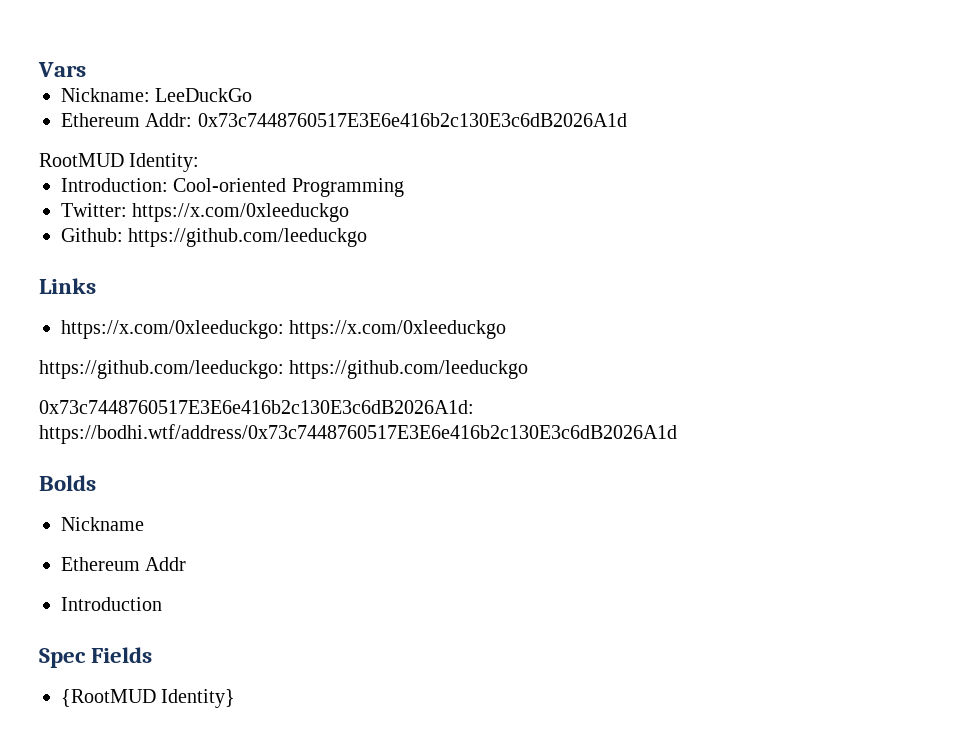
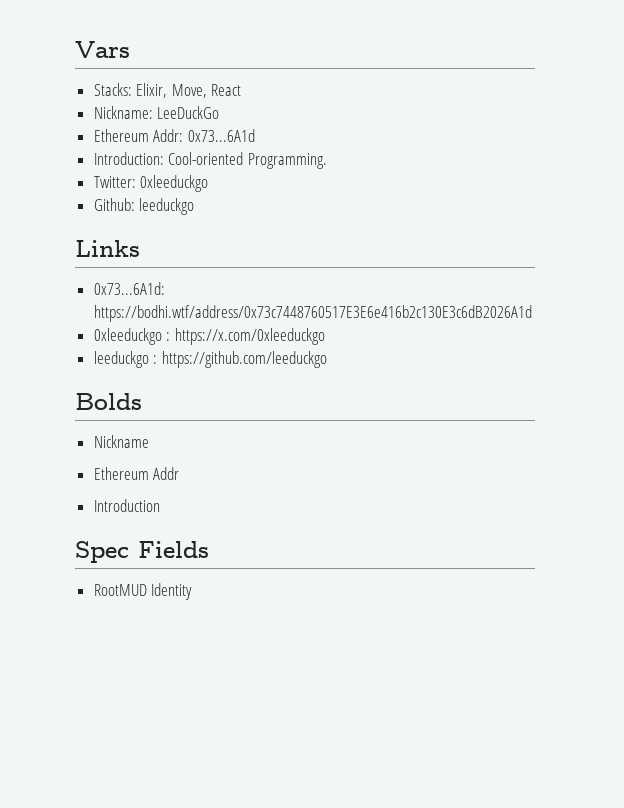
+ Stacks: Elixir, Move, React
- Ethereum Addr: 0x73c7448760517E3E6e416b2c130E3c6dB2026A1d
- RootMUD Identity:
+ Ethereum Addr: 0x73...6A1d
- Introduction: Cool-oriented Programming
+ Introduction: Cool-oriented Programming.
- Twitter: https://x.com/0xleeduckgo
+ Twitter: 0xleeduckgo
- Github: https://github.com/leeduckgo
+ Github: leeduckgo
- https://x.com/0xleeduckgo: https://x.com/0xleeduckgo
- https://github.com/leeduckgo: https://github.com/leeduckgo
- 0x73c7448760517E3E6e416b2c130E3c6dB2026A1d: https://bodhi.wtf/address/0x73c7448760517E3E6e416b2c130E3c6dB2026A1d
+ 0x73...6A1d: https://bodhi.wtf/address/0x73c7448760517E3E6e416b2c130E3c6dB2026A1d
+ 0xleeduckgo : https://x.com/0xleeduckgo
+ leeduckgo : https://github.com/leeduckgo
- {RootMUD Identity}
+ RootMUD Identity

